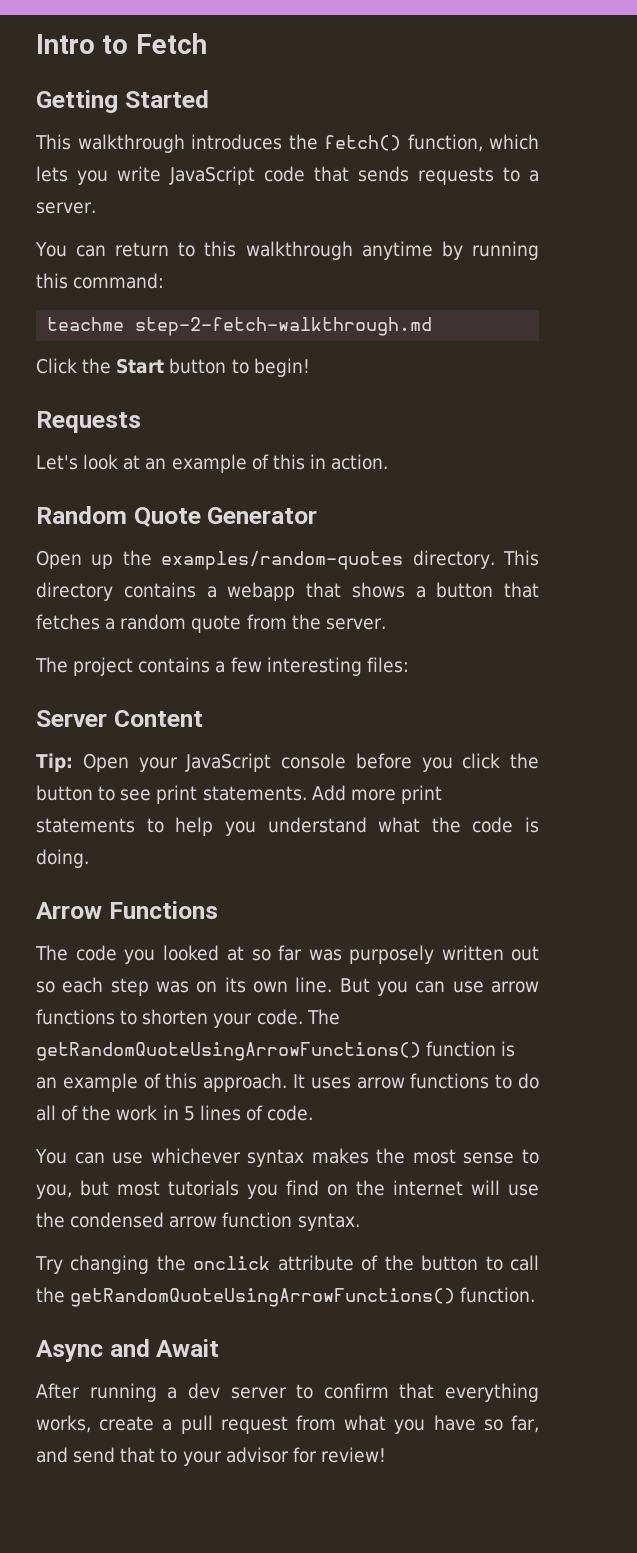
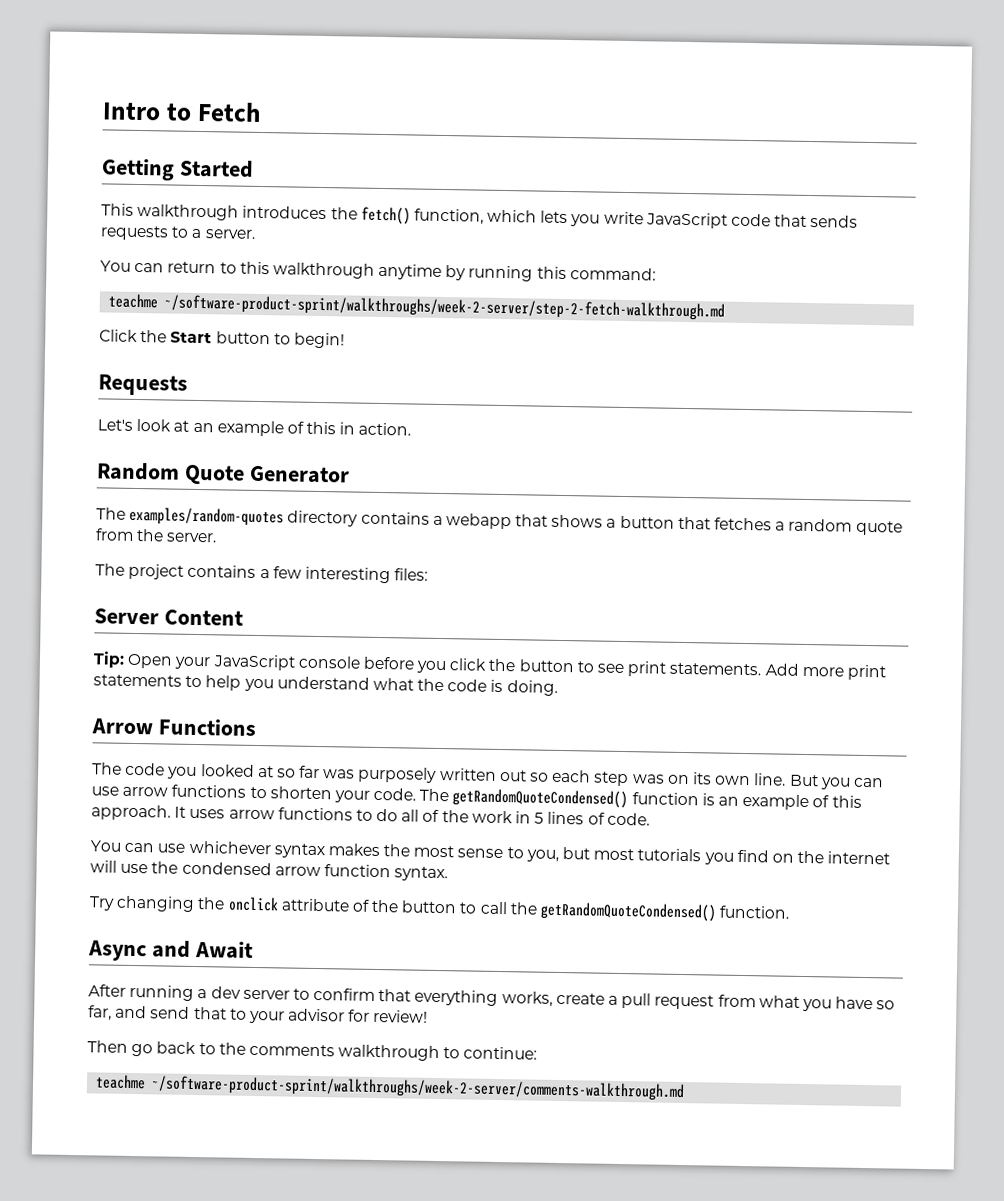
- teachme step-2-fetch-walkthrough.md
+ teachme ~/software-product-sprint/walkthroughs/week-2-server/step-2-fetch-walkthrough.md
- Open up the examples/random-quotes directory. This directory contains a webapp that shows a button that fetches a random quote from the server.
+ The examples/random-quotes directory contains a webapp that shows a button that fetches a random quote from the server.
- The getRandomQuoteUsingArrowFunctions() function is an example of this approach.
+ The getRandomQuoteCondensed() function is an example of this approach.
- Try changing the onclick attribute of the button to call the getRandomQuoteUsingArrowFunctions() function.
+ Try changing the onclick attribute of the button to call the getRandomQuoteCondensed() function.
+ Then go back to the comments walkthrough to continue:
+ teachme ~/software-product-sprint/walkthroughs/week-2-server/comments-walkthrough.md

